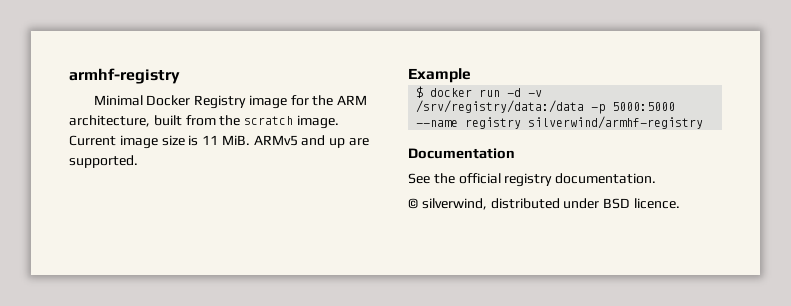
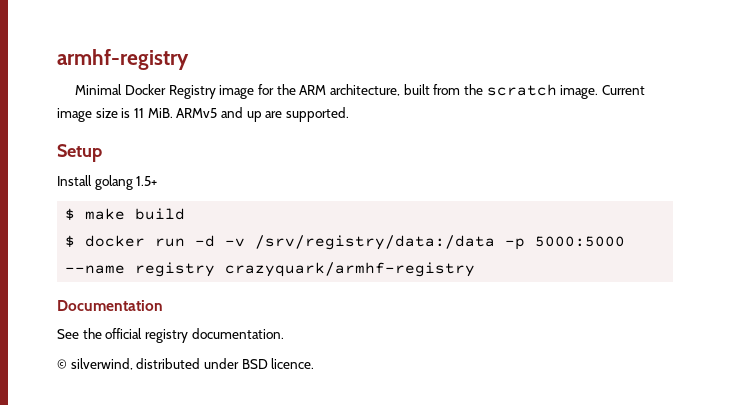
- Example
+ Setup
+ Install golang 1.5+
+ $ make build
- $ docker run -d -v /srv/registry/data:/data -p 5000:5000 --name registry silverwind/armhf-registry
+ $ docker run -d -v /srv/registry/data:/data -p 5000:5000 --name registry crazyquark/armhf-registry

